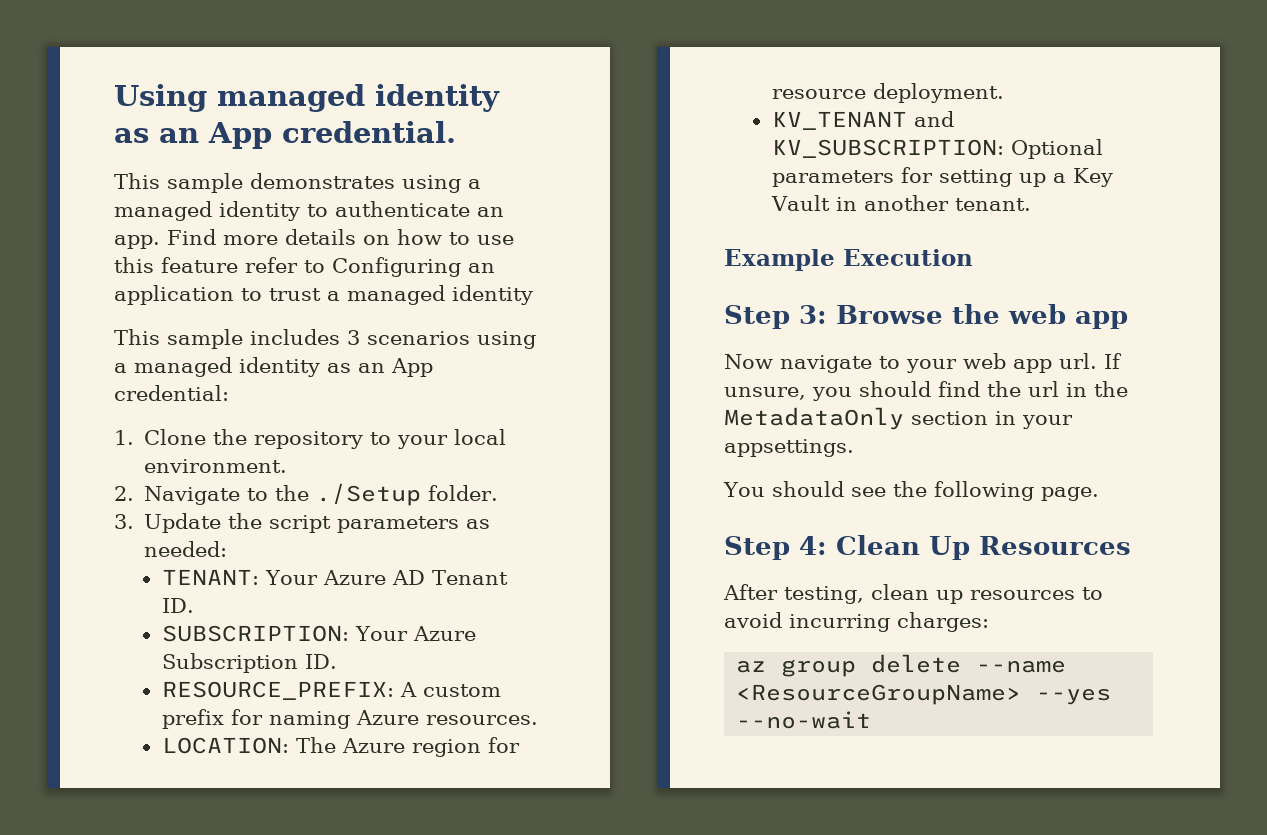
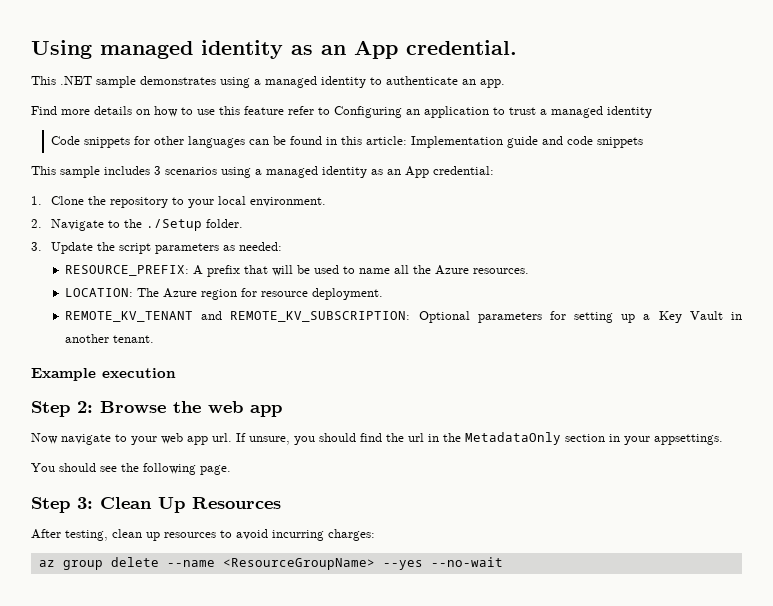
- This sample demonstrates using a managed identity to authenticate an app. Find more details on how to use this feature refer to Configuring an application to trust a managed identity
+ This .NET sample demonstrates using a managed identity to authenticate an app.
+ Find more details on how to use this feature refer to Configuring an application to trust a managed identity
+ Code snippets for other languages can be found in this article: Implementation guide and code snippets
- TENANT: Your Azure AD Tenant ID.
- SUBSCRIPTION: Your Azure Subscription ID.
- RESOURCE_PREFIX: A custom prefix for naming Azure resources.
+ RESOURCE_PREFIX: A prefix that will be used to name all the Azure resources.
- KV_TENANT and KV_SUBSCRIPTION: Optional parameters for setting up a Key Vault in another tenant.
+ REMOTE_KV_TENANT and REMOTE_KV_SUBSCRIPTION: Optional parameters for setting up a Key Vault in another tenant.
- Example Execution
- Step 3: Browse the web app
+ Example execution
+ Step 2: Browse the web app
- Step 4: Clean Up Resources
+ Step 3: Clean Up Resources

